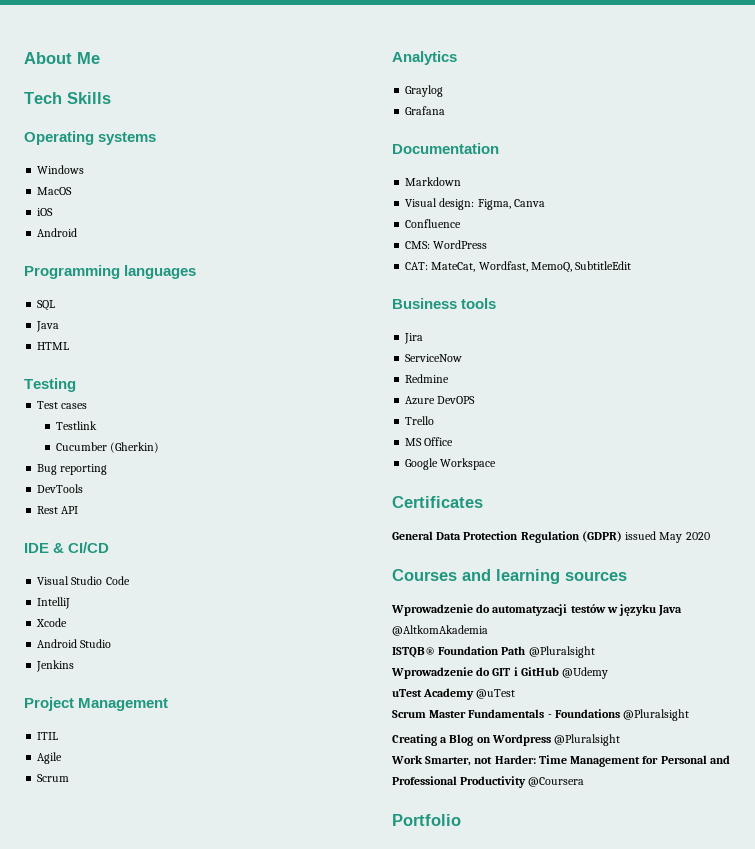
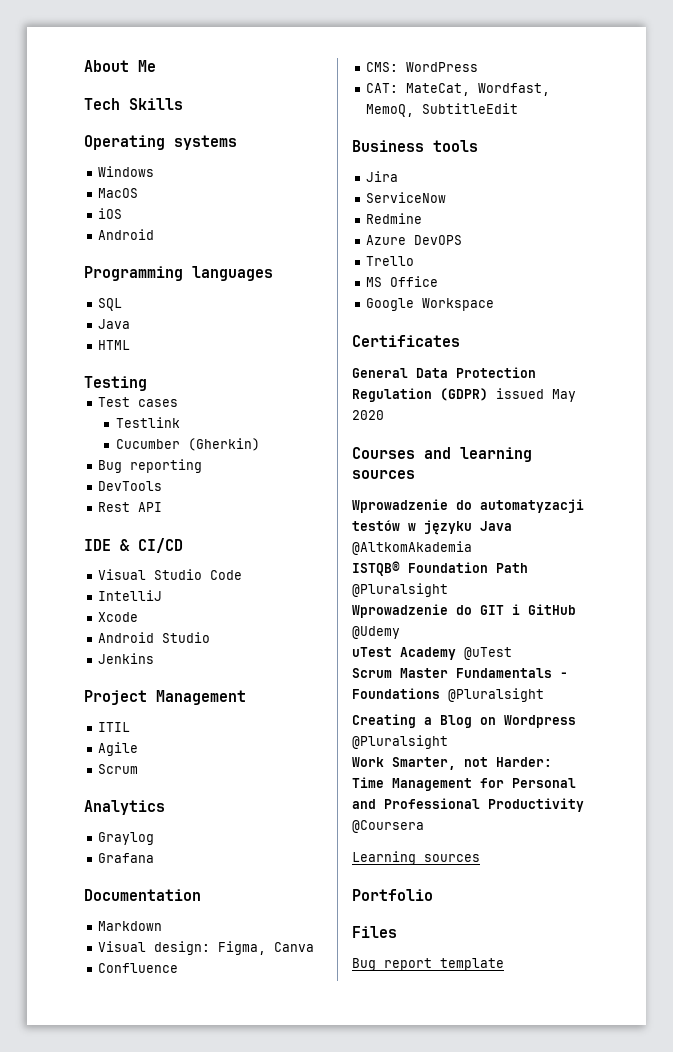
+ Learning sources
+ Files
+ Bug report template

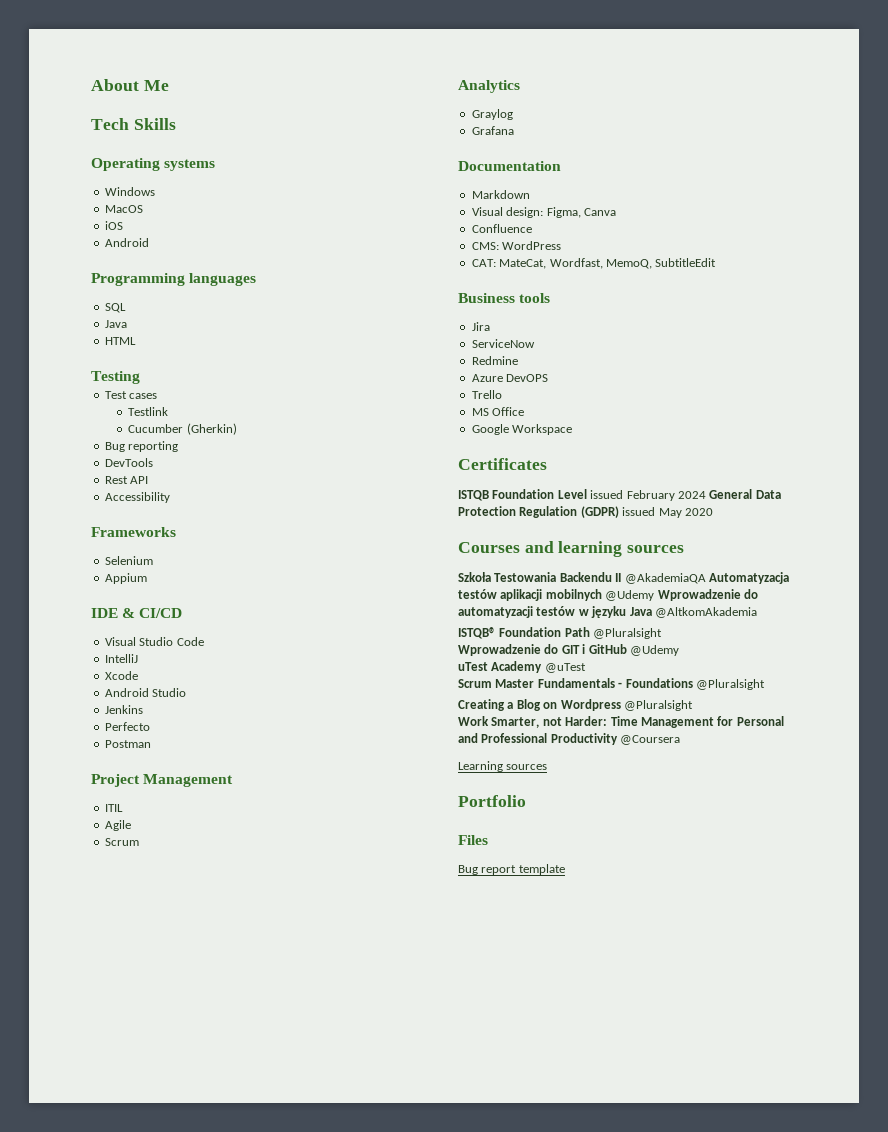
+ Accessibility
+ Frameworks
+ Selenium
+ Appium
+ Perfecto
+ Postman
- General Data Protection Regulation (GDPR) issued May 2020
+ ISTQB Foundation Level issued February 2024 General Data Protection Regulation (GDPR) issued May 2020
- Wprowadzenie do automatyzacji testów w języku Java @AltkomAkademia
+ Szkoła Testowania Backendu II @AkademiaQA Automatyzacja testów aplikacji mobilnych @Udemy Wprowadzenie do automatyzacji testów w języku Java @AltkomAkademia

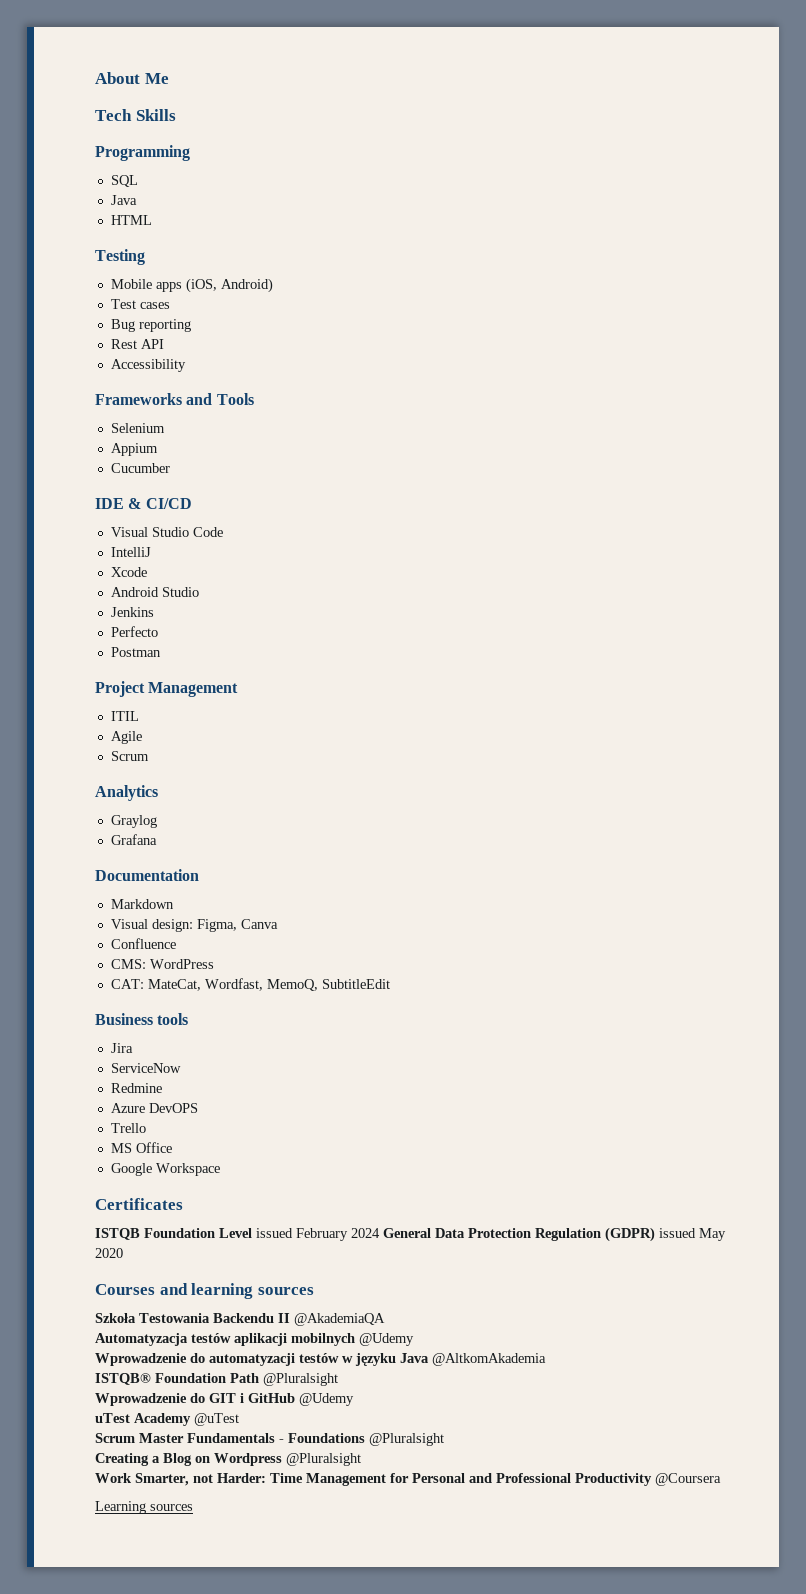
- Operating systems
- Windows
- MacOS
- iOS
- Android
- Programming languages
+ Programming
+ Mobile apps (iOS, Android)
- Testlink
- Cucumber (Gherkin)
- DevTools
- Frameworks
+ Frameworks and Tools
+ Cucumber
- Szkoła Testowania Backendu II @AkademiaQA Automatyzacja testów aplikacji mobilnych @Udemy Wprowadzenie do automatyzacji testów w języku Java @AltkomAkademia
+ Szkoła Testowania Backendu II @AkademiaQA
+ Automatyzacja testów aplikacji mobilnych @Udemy
+ Wprowadzenie do automatyzacji testów w języku Java @AltkomAkademia
- Portfolio
- Files
- Bug report template

